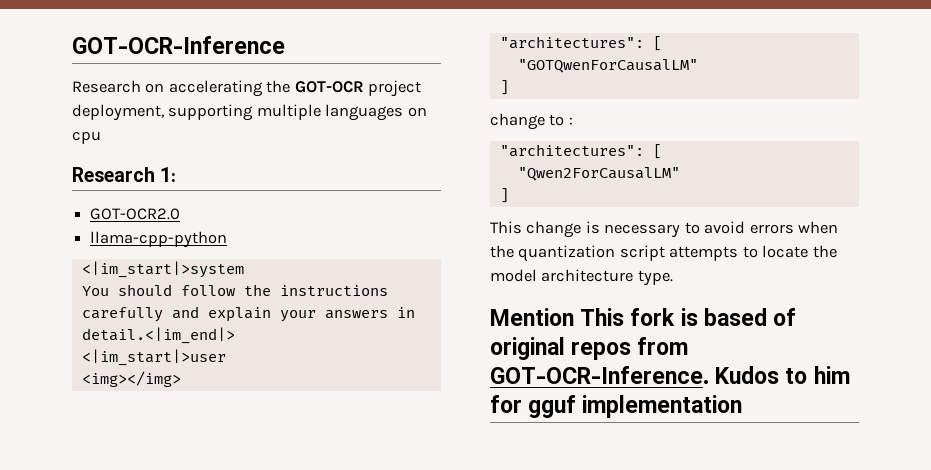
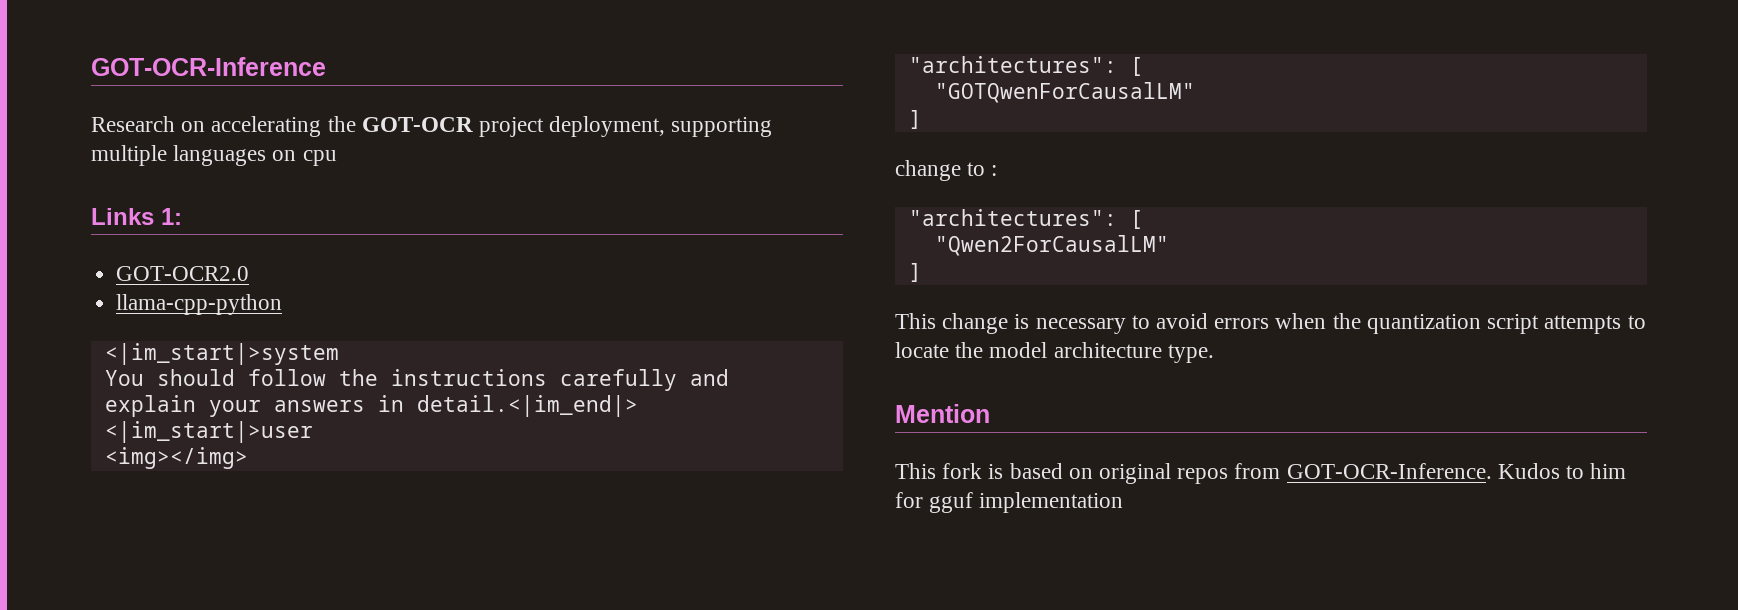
- Research 1:
+ Links 1:
- Mention This fork is based of original repos from GOT-OCR-Inference.
+ Mention
+ This fork is based on original repos from GOT-OCR-Inference.

